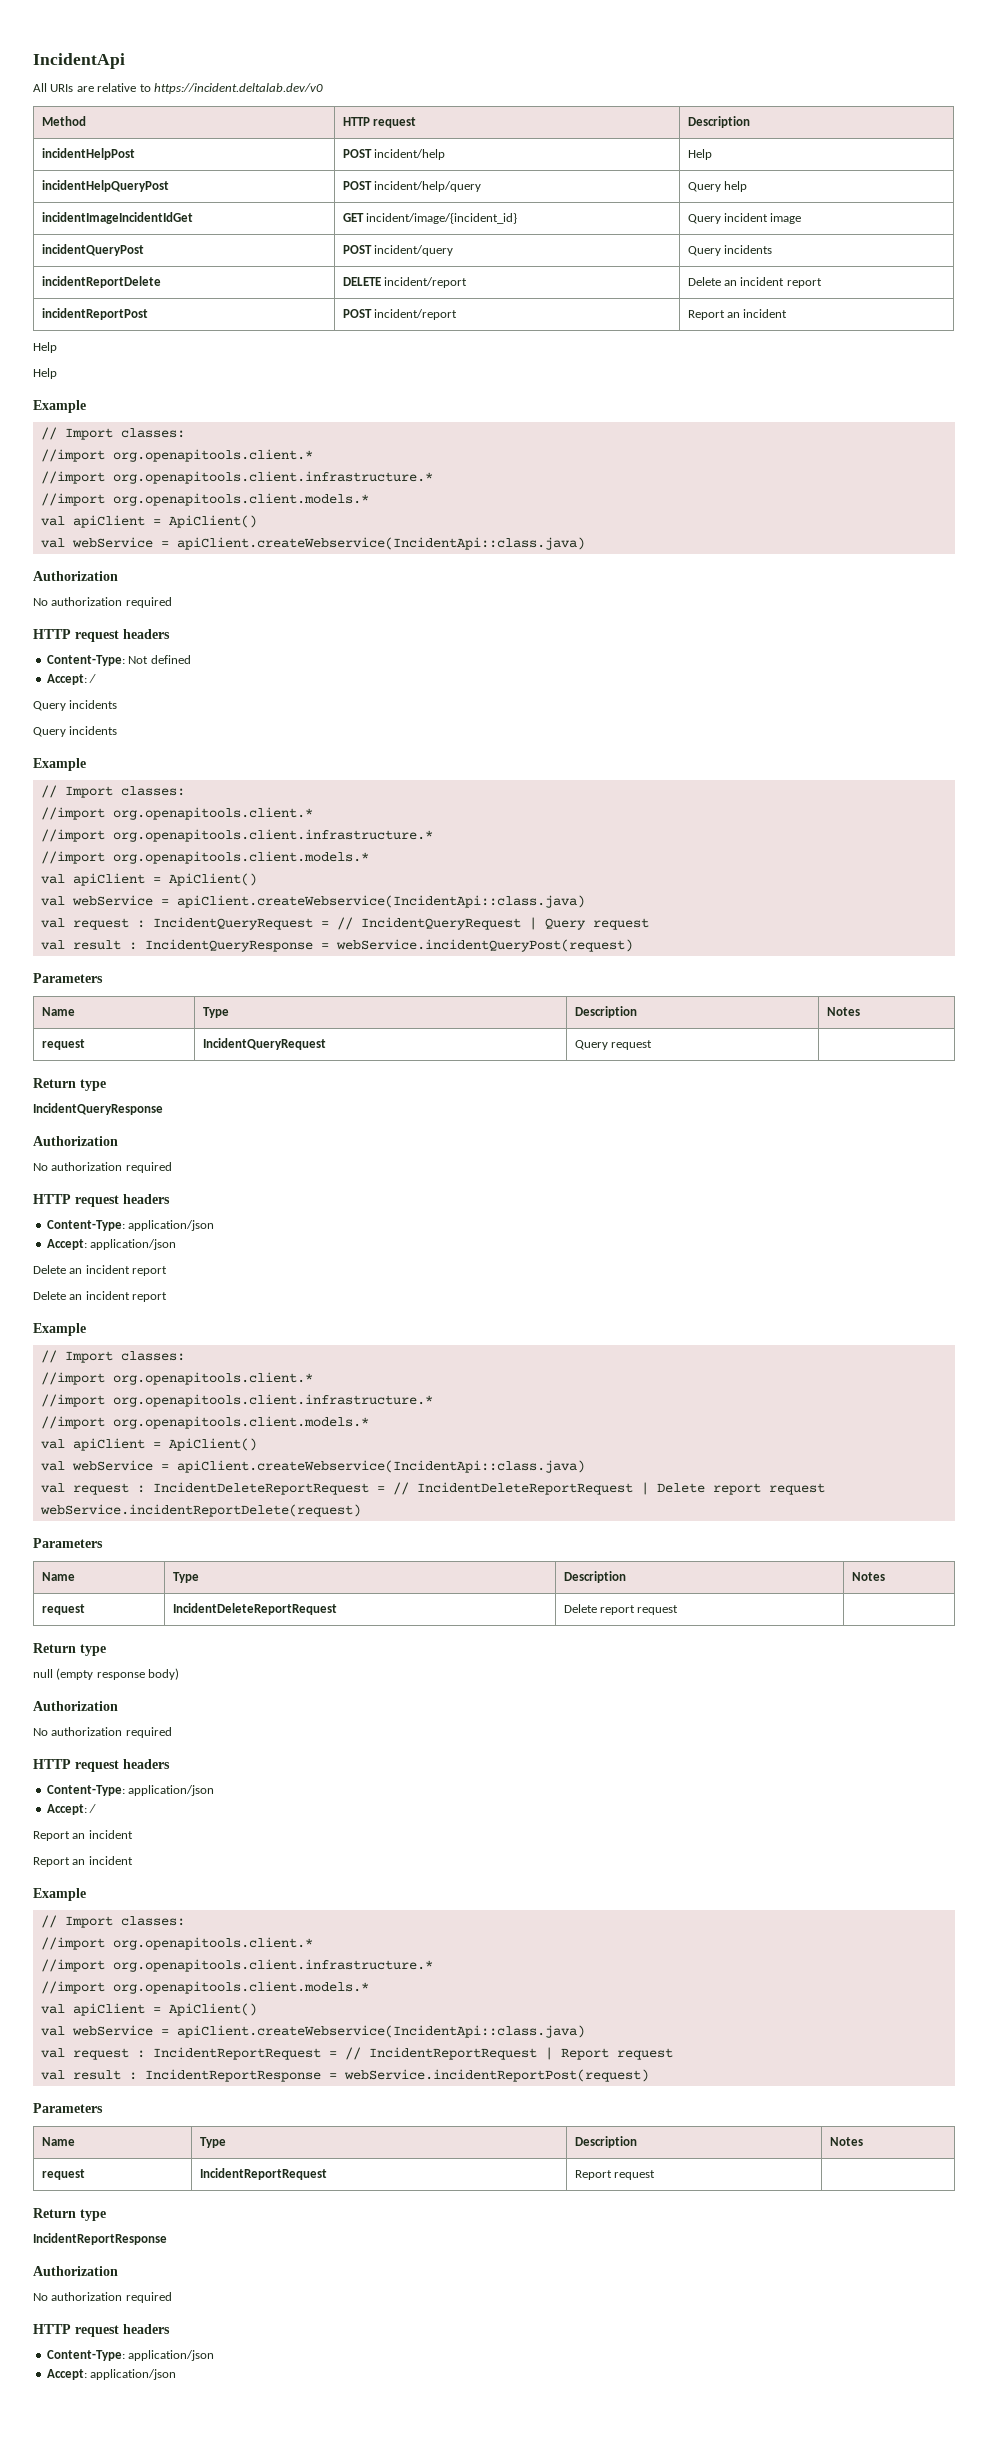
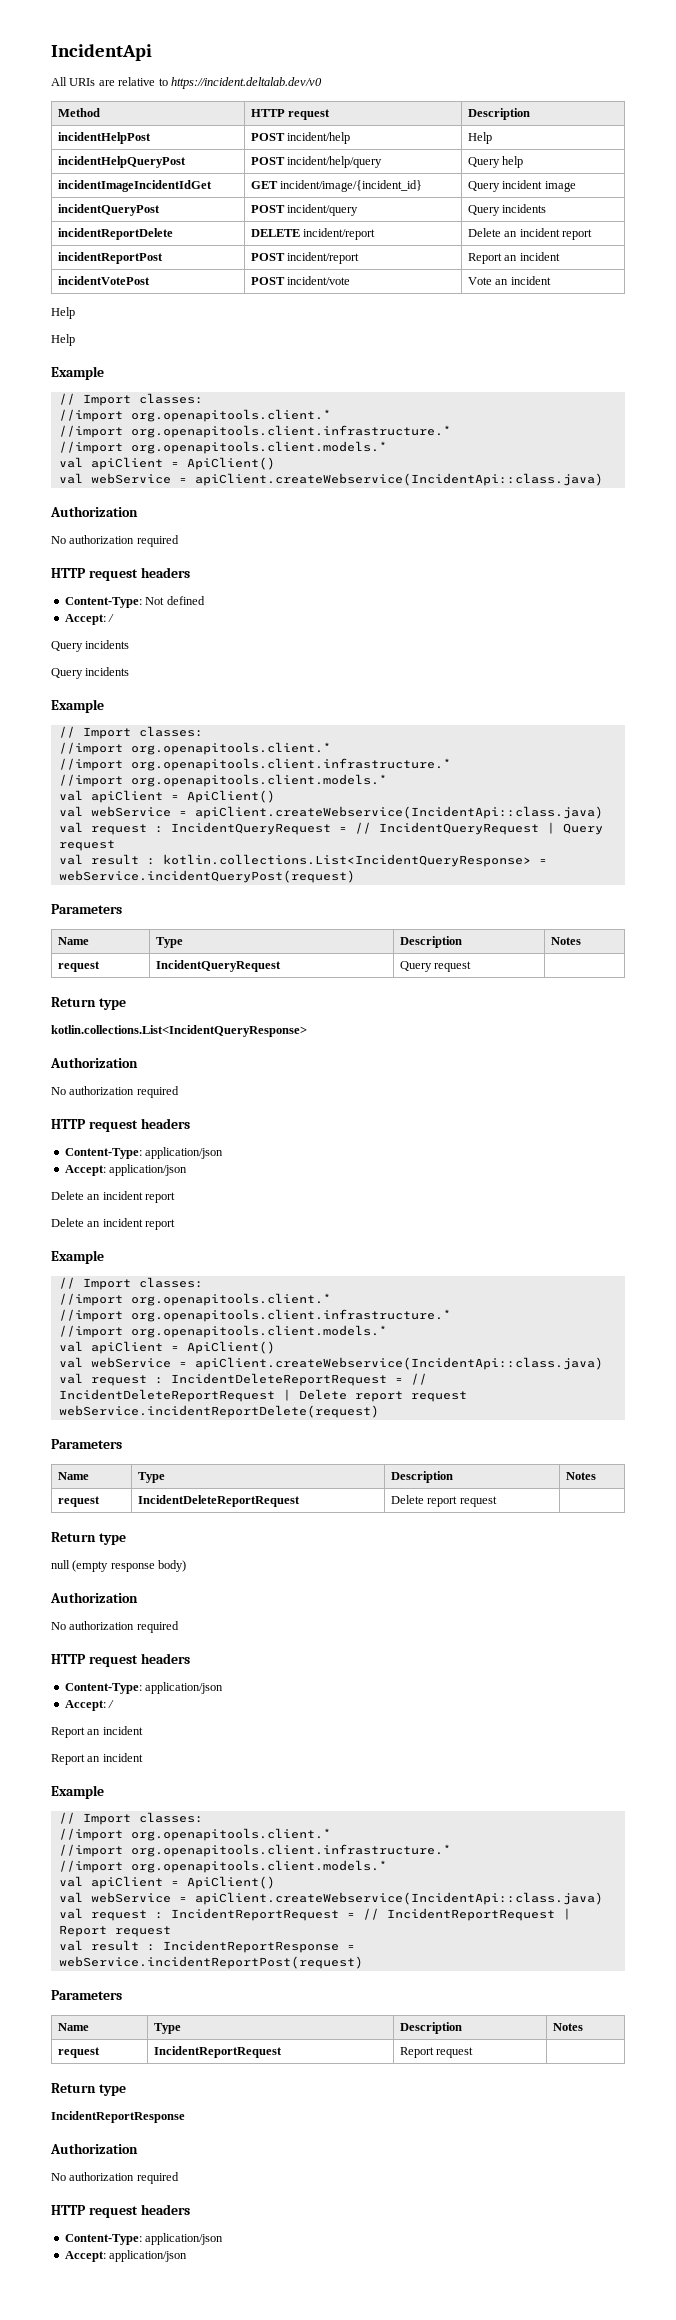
+ incidentVotePost | POST incident/vote | Vote an incident
- val result : IncidentQueryResponse = webService.incidentQueryPost(request)
+ val result : kotlin.collections.List<IncidentQueryResponse> = webService.incidentQueryPost(request)
  request | IncidentQueryRequest | Query request |
  Return type
- IncidentQueryResponse
+ kotlin.collections.List<IncidentQueryResponse>

